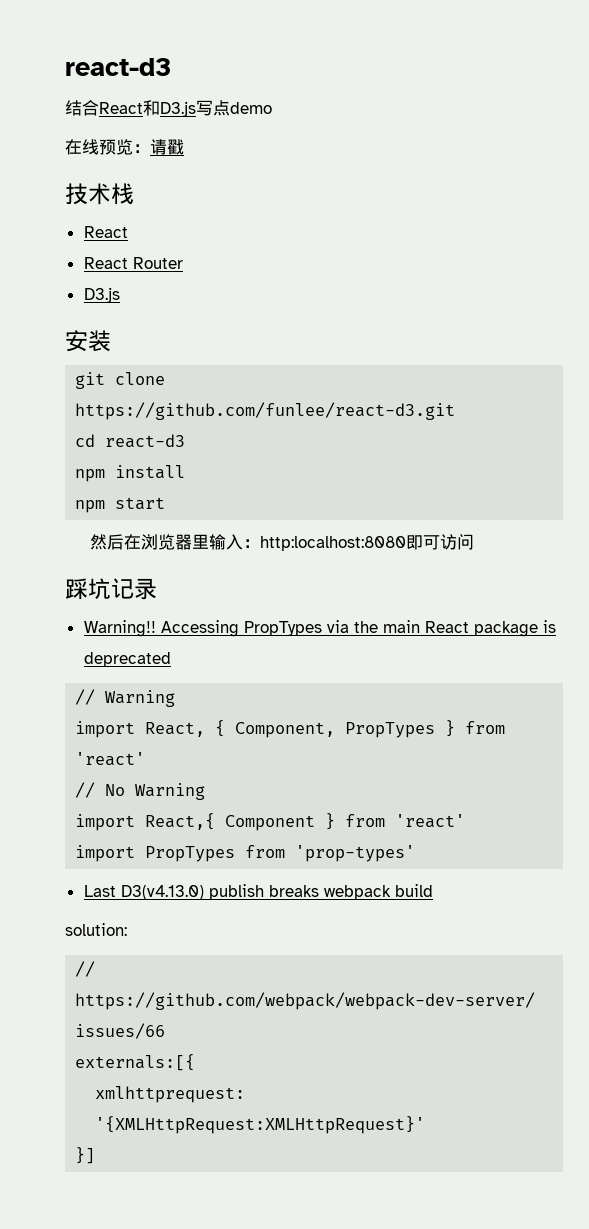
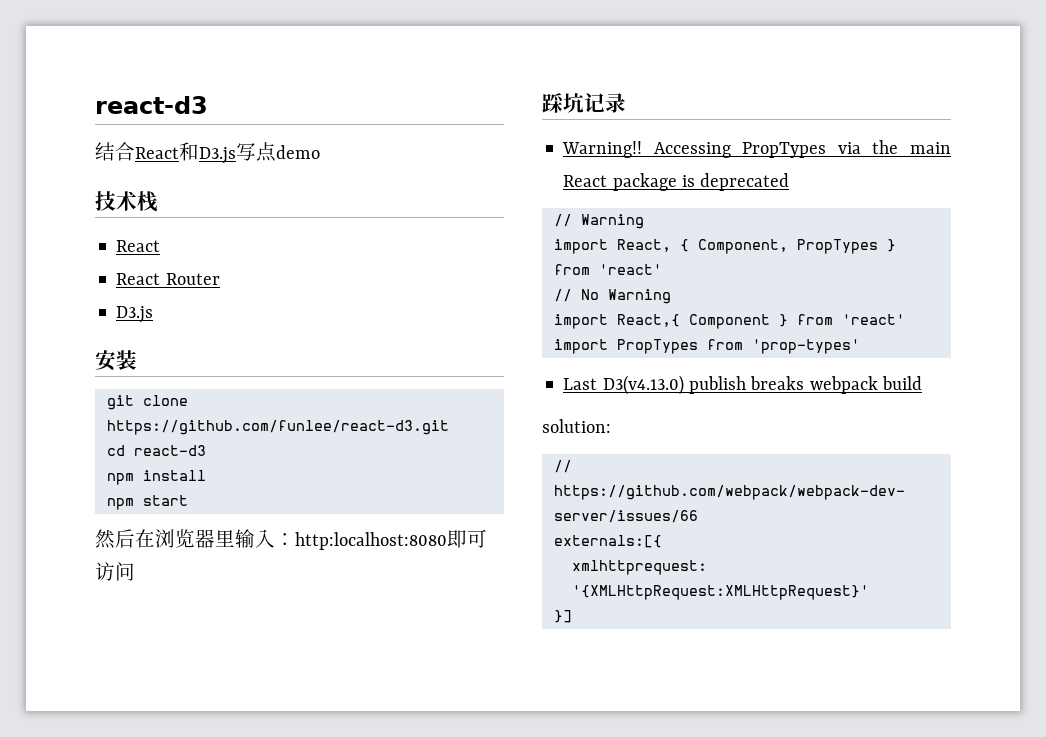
- 在线预览：请戳

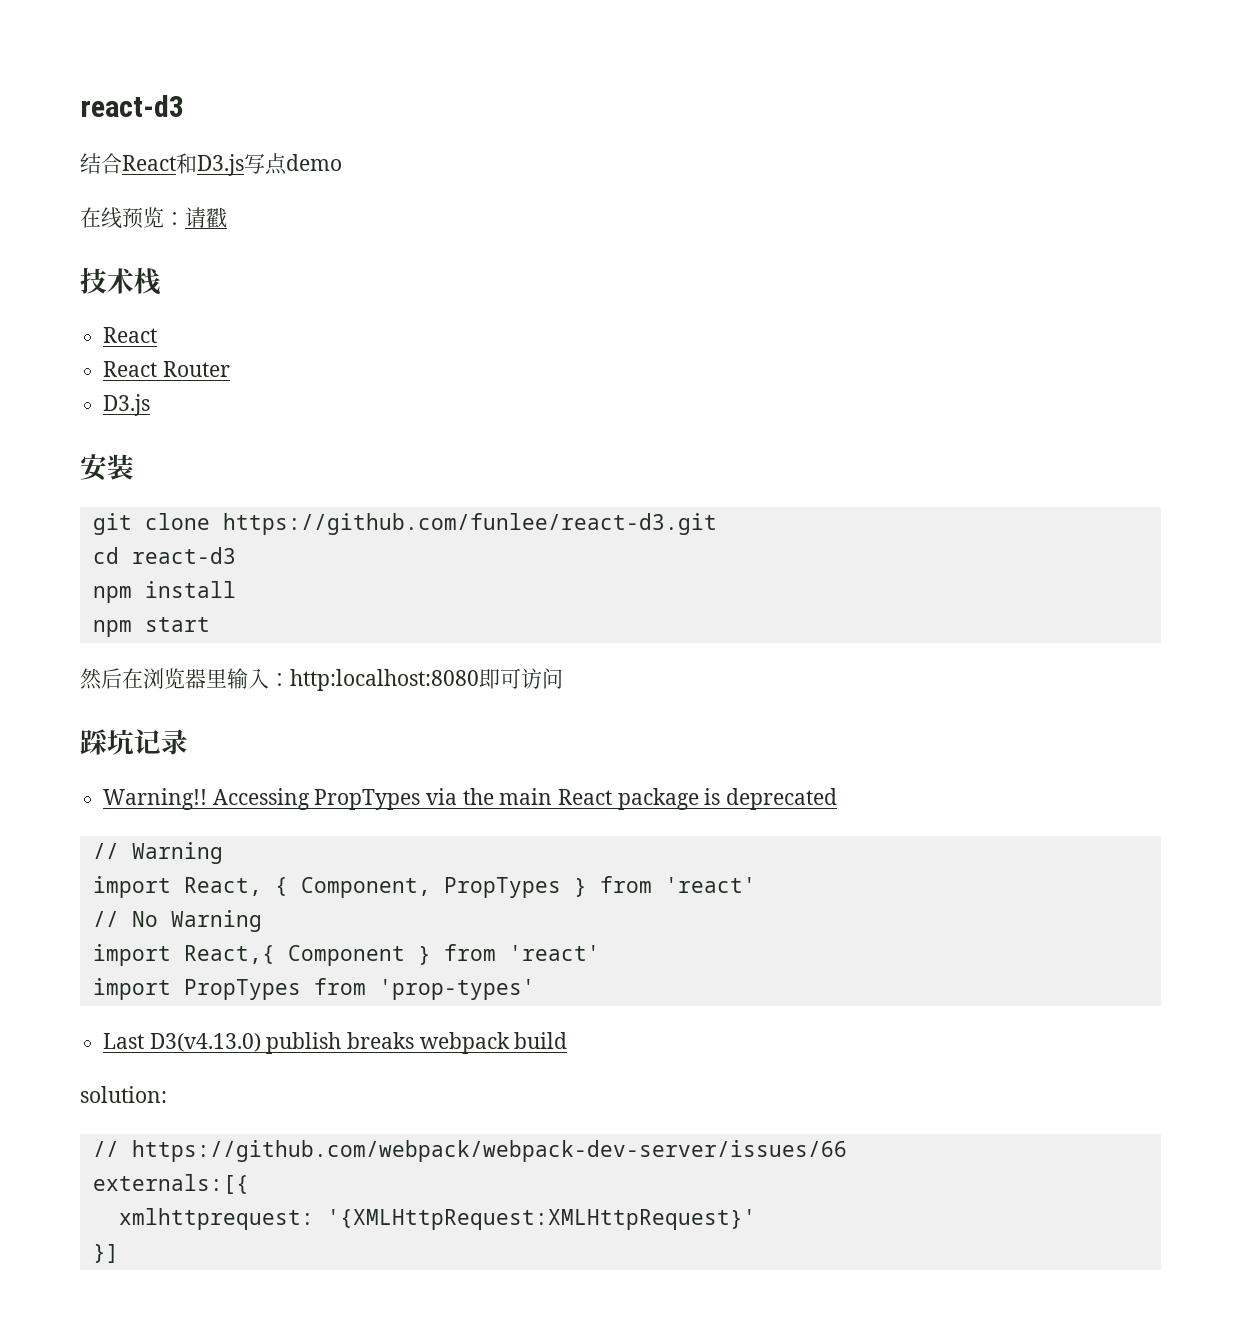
+ 在线预览：请戳

